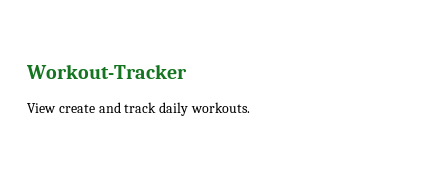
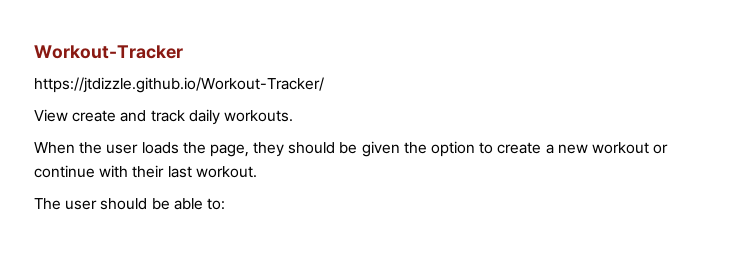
+ https://jtdizzle.github.io/Workout-Tracker/
+ When the user loads the page, they should be given the option to create a new workout or continue with their last workout.
+ The user should be able to:

